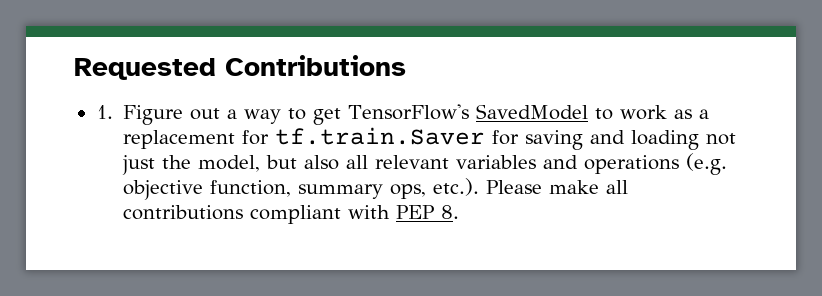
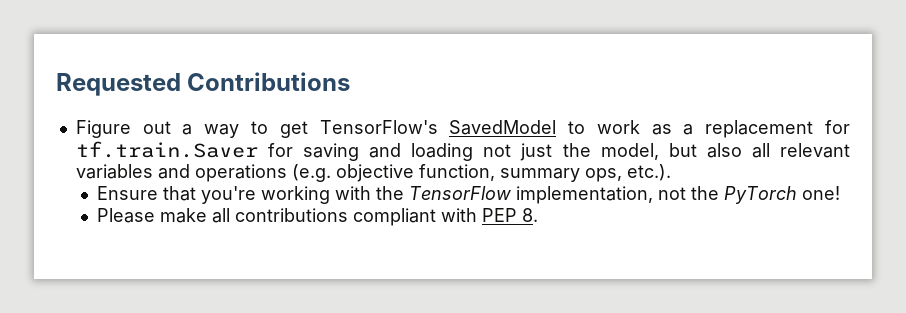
- 1. Figure out a way to get TensorFlow's SavedModel to work as a replacement for tf.train.Saver for saving and loading not just the model, but also all relevant variables and operations (e.g. objective function, summary ops, etc.). Please make all contributions compliant with PEP 8.
+ Figure out a way to get TensorFlow's SavedModel to work as a replacement for tf.train.Saver for saving and loading not just the model, but also all relevant variables and operations (e.g. objective function, summary ops, etc.).
+ Ensure that you're working with the TensorFlow implementation, not the PyTorch one!
+ Please make all contributions compliant with PEP 8.

